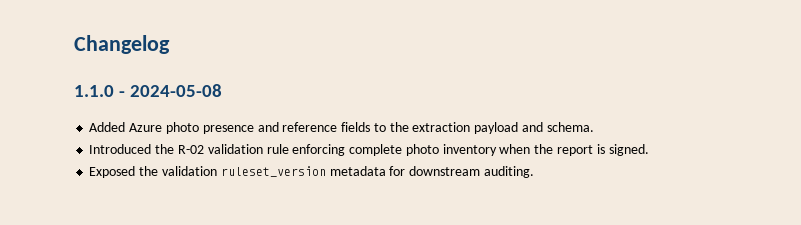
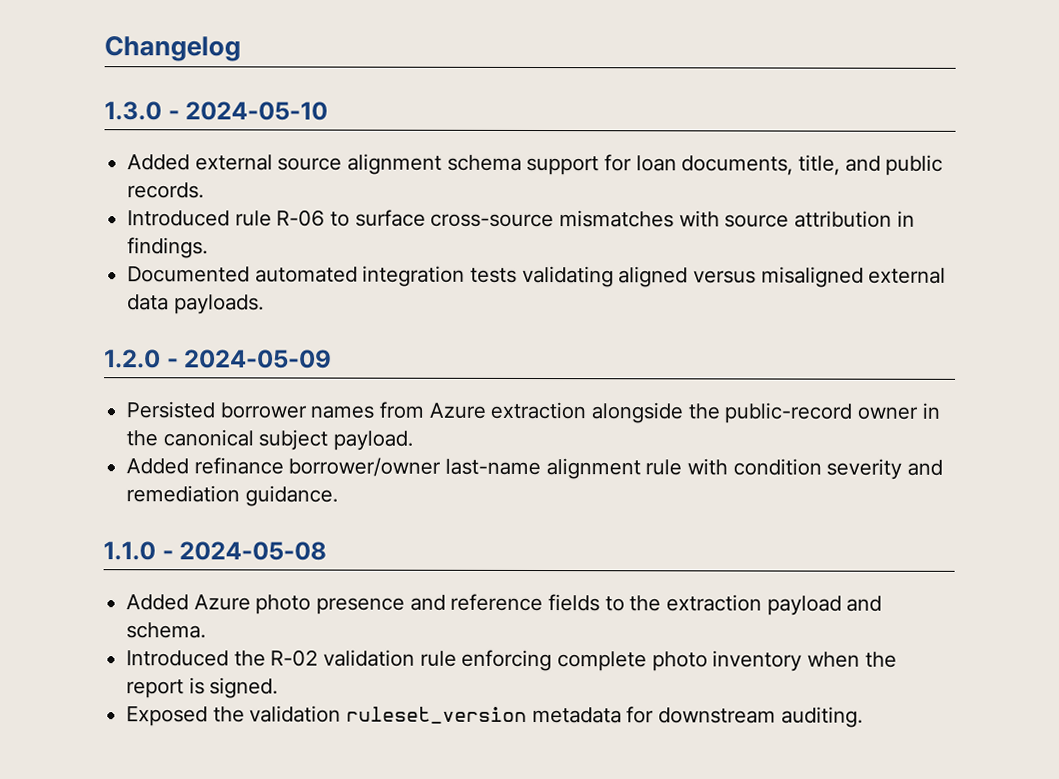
+ 1.3.0 - 2024-05-10
+ Added external source alignment schema support for loan documents, title, and public records.
+ Introduced rule R-06 to surface cross-source mismatches with source attribution in findings.
+ Documented automated integration tests validating aligned versus misaligned external data payloads.
+ 1.2.0 - 2024-05-09
+ Persisted borrower names from Azure extraction alongside the public-record owner in the canonical subject payload.
+ Added refinance borrower/owner last-name alignment rule with condition severity and remediation guidance.

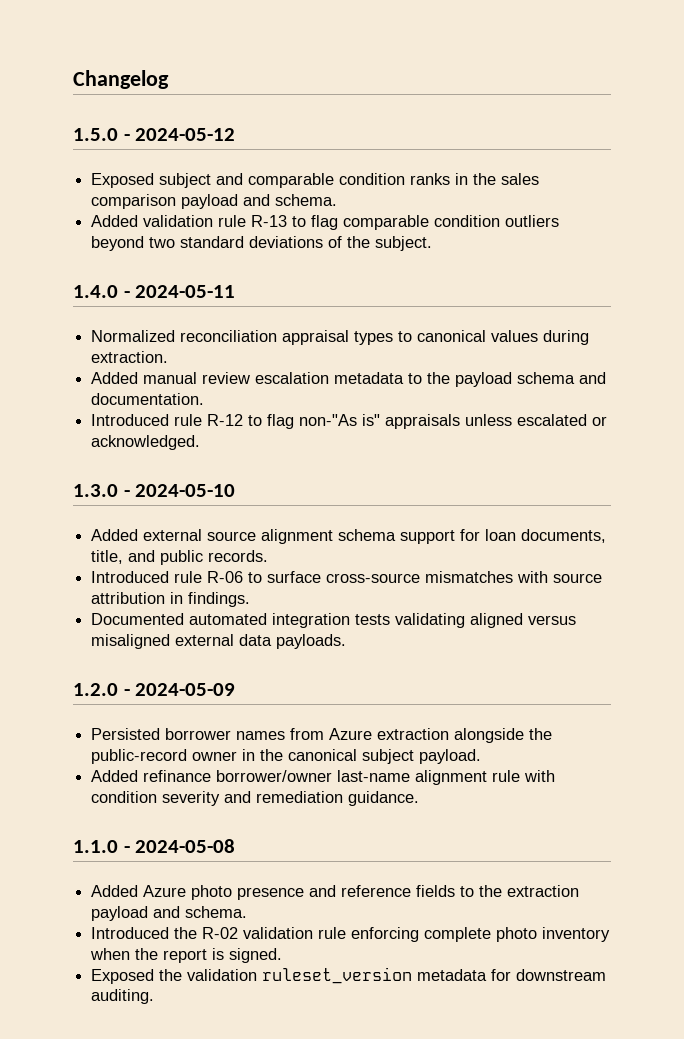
+ 1.5.0 - 2024-05-12
+ Exposed subject and comparable condition ranks in the sales comparison payload and schema.
+ Added validation rule R-13 to flag comparable condition outliers beyond two standard deviations of the subject.
+ 1.4.0 - 2024-05-11
+ Normalized reconciliation appraisal types to canonical values during extraction.
+ Added manual review escalation metadata to the payload schema and documentation.
+ Introduced rule R-12 to flag non-"As is" appraisals unless escalated or acknowledged.

